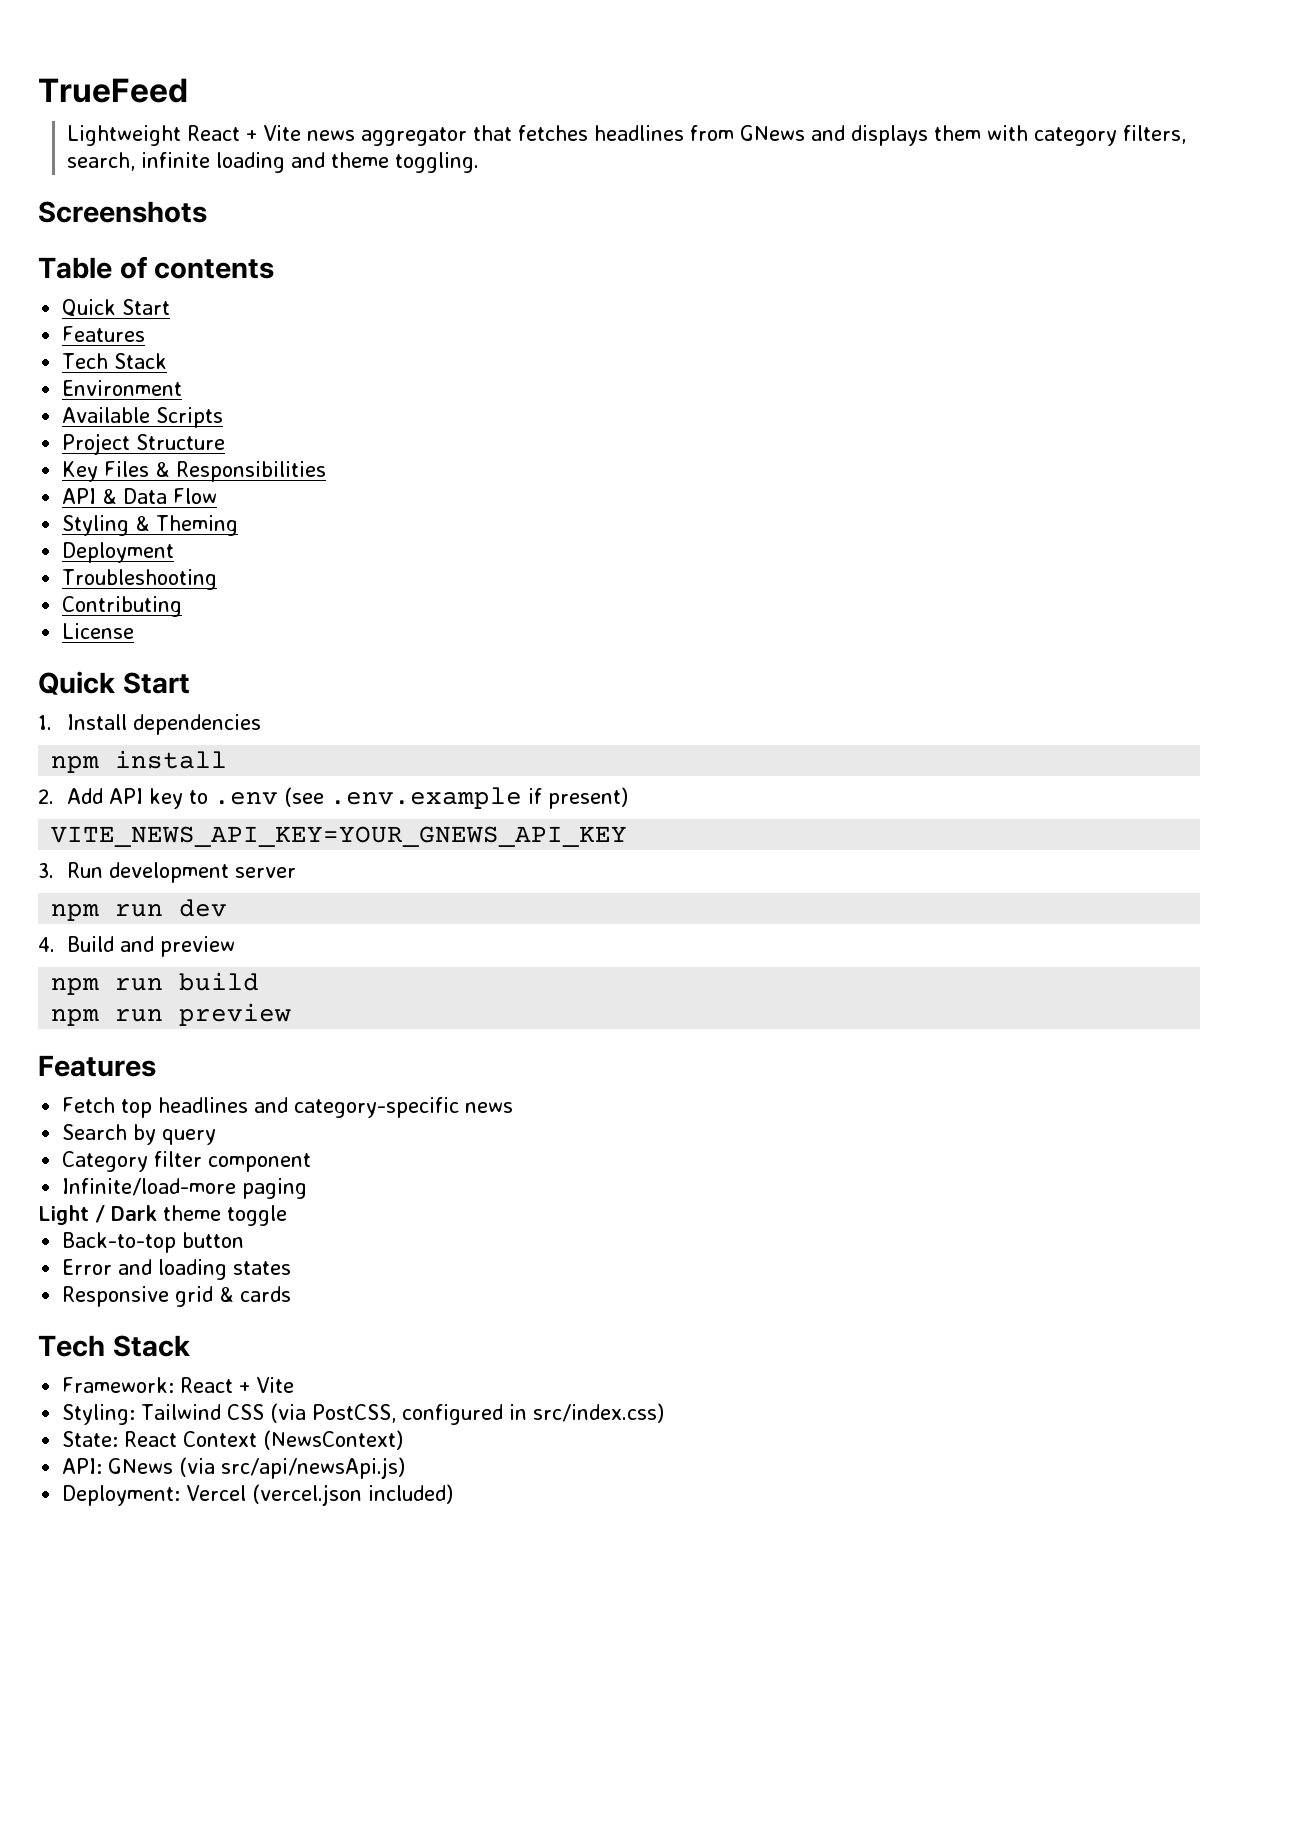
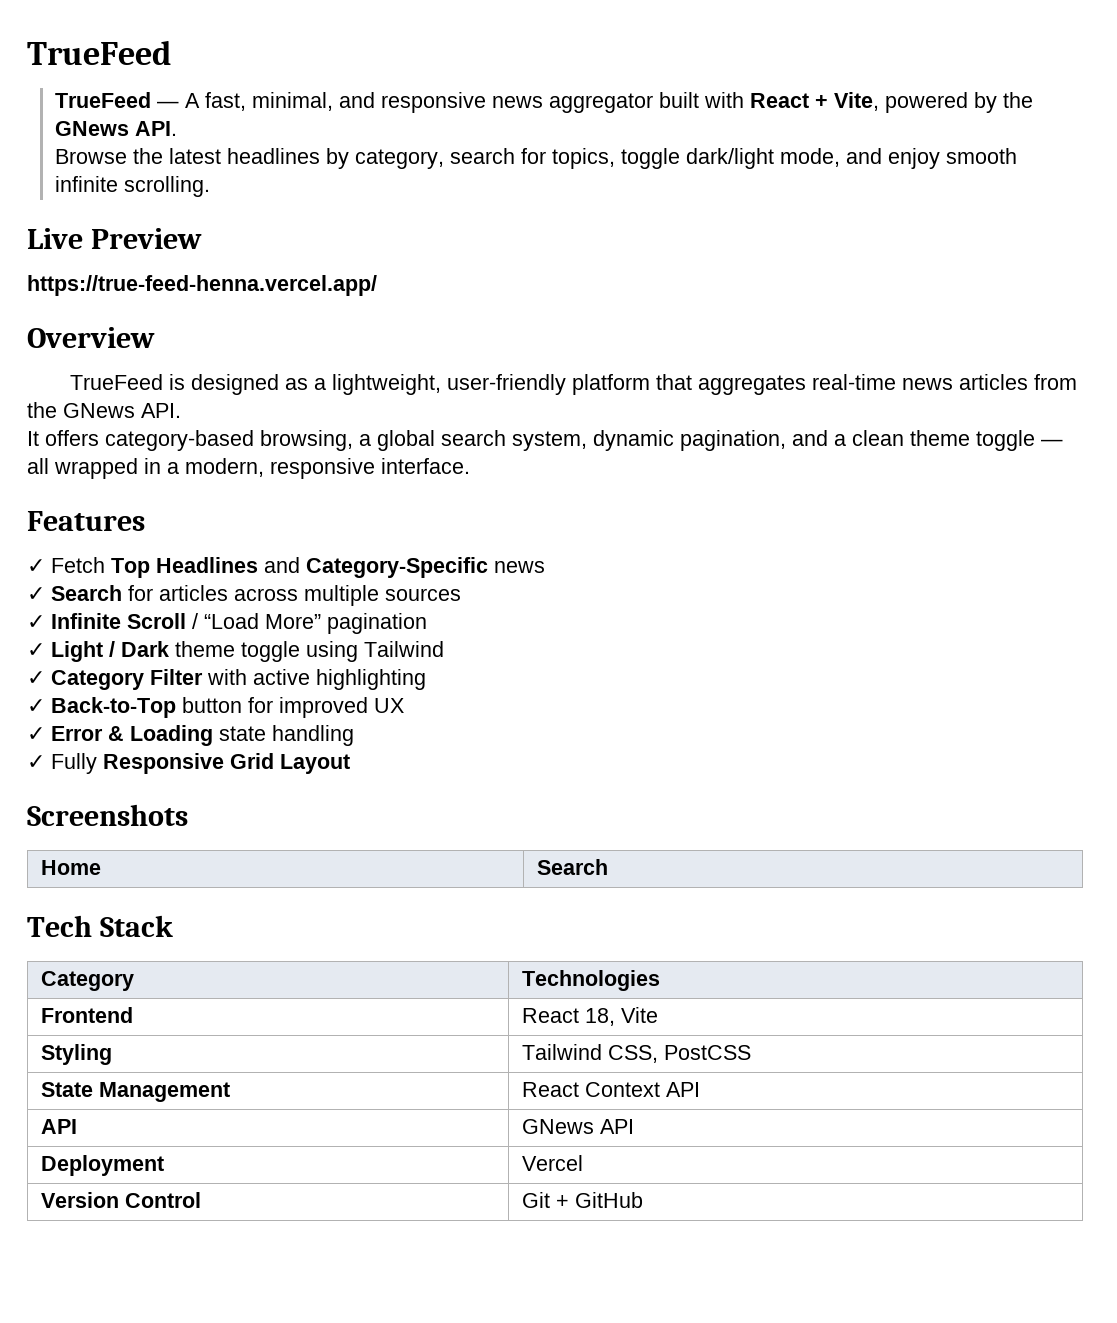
- Lightweight React + Vite news aggregator that fetches headlines from GNews and displays them with category filters, search, infinite loading and theme toggling.
+ TrueFeed — A fast, minimal, and responsive news aggregator built with React + Vite, powered by the GNews API.
+ Browse the latest headlines by category, search for topics, toggle dark/light mode, and enjoy smooth infinite scrolling.
+ Live Preview
+ https://true-feed-henna.vercel.app/
+ Overview
+ TrueFeed is designed as a lightweight, user-friendly platform that aggregates real-time news articles from the GNews API.
+ It offers category-based browsing, a global search system, dynamic pagination, and a clean theme toggle — all wrapped in a modern, responsive interface.
+ Features
+ ✓ Fetch Top Headlines and Category-Specific news
+ ✓ Search for articles across multiple sources
+ ✓ Infinite Scroll / “Load More” pagination
+ ✓ Light / Dark theme toggle using Tailwind
+ ✓ Category Filter with active highlighting
+ ✓ Back-to-Top button for improved UX
+ ✓ Error & Loading state handling
+ ✓ Fully Responsive Grid Layout
  Screenshots
- Table of contents
- Quick Start
- Features
+ Home | Search
  Tech Stack
- Environment
- Available Scripts
- Project Structure
- Key Files & Responsibilities
- API & Data Flow
- Styling & Theming
- Deployment
- Troubleshooting
- Contributing
- License
- Quick Start
- 1. Install dependencies
- npm install
- 2. Add API key to .env (see .env.example if present)
- VITE_NEWS_API_KEY=YOUR_GNEWS_API_KEY
- 3. Run development server
- npm run dev
- 4. Build and preview
- npm run build
- npm run preview
- Features
- Fetch top headlines and category-specific news
- Search by query
- Category filter component
- Infinite/load-more paging
- Light / Dark theme toggle
- Back-to-top button
- Error and loading states
- Responsive grid & cards
- Tech Stack
- Framework: React + Vite
- Styling: Tailwind CSS (via PostCSS, configured in src/index.css)
- State: React Context (NewsContext)
- API: GNews (via src/api/newsApi.js)
- Deployment: Vercel (vercel.json included)
+ Category | Technologies
+ Frontend | React 18, Vite
+ Styling | Tailwind CSS, PostCSS
+ State Management | React Context API
+ API | GNews API
+ Deployment | Vercel
+ Version Control | Git + GitHub

